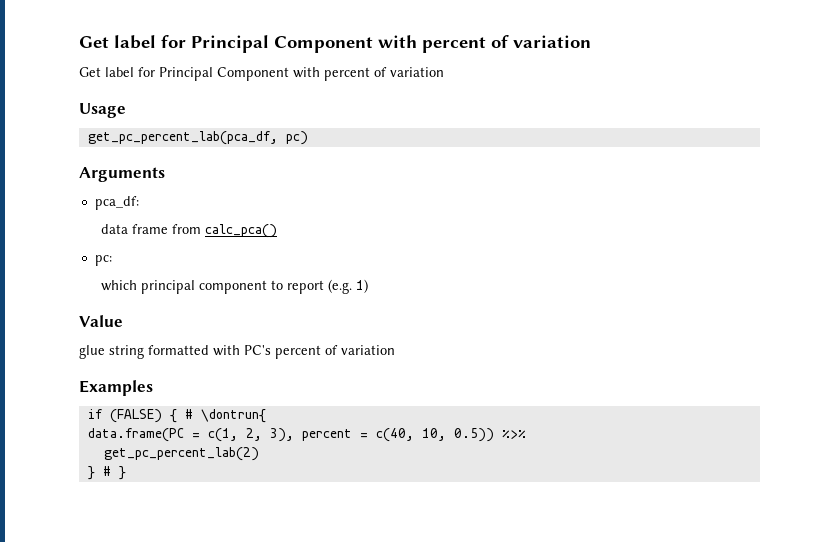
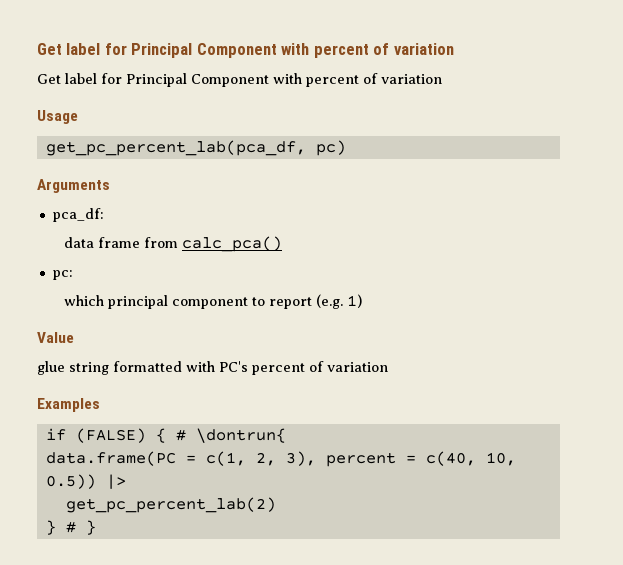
- data.frame(PC = c(1, 2, 3), percent = c(40, 10, 0.5)) %>%
+ data.frame(PC = c(1, 2, 3), percent = c(40, 10, 0.5)) |>

